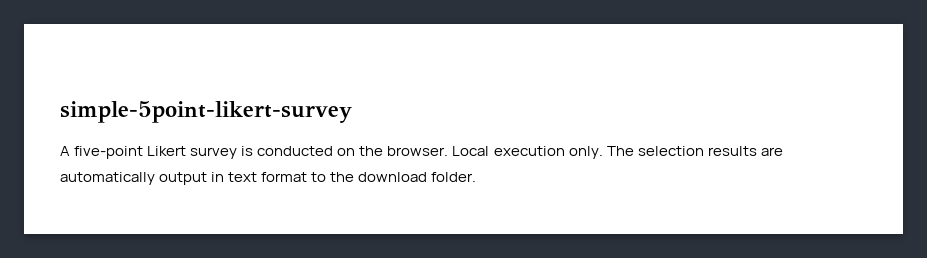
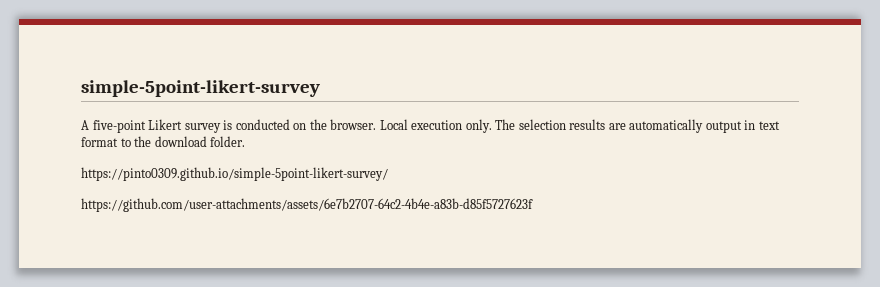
+ https://pinto0309.github.io/simple-5point-likert-survey/
+ https://github.com/user-attachments/assets/6e7b2707-64c2-4b4e-a83b-d85f5727623f

